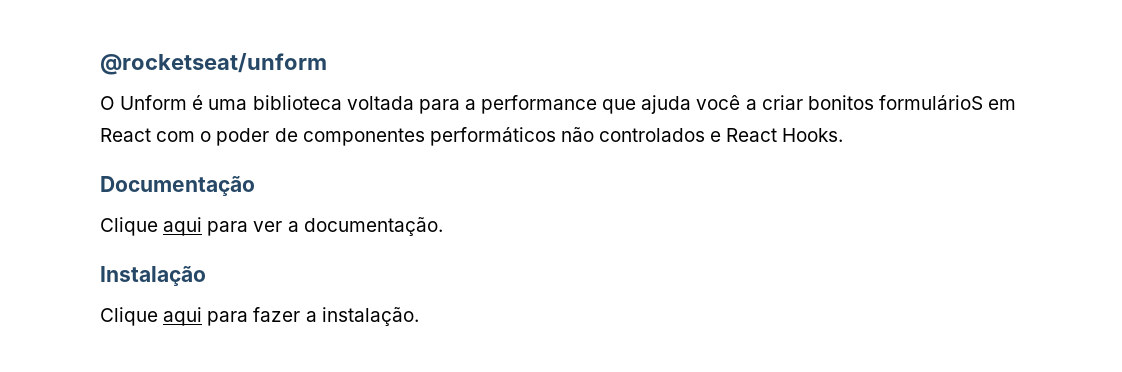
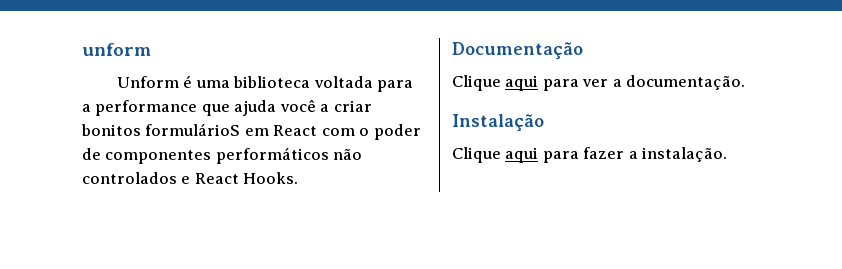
- @rocketseat/unform
- O Unform é uma biblioteca voltada para a performance que ajuda você a criar bonitos formulárioS em React com o poder de componentes performáticos não controlados e React Hooks.
+ unform
+ Unform é uma biblioteca voltada para a performance que ajuda você a criar bonitos formulárioS em React com o poder de componentes performáticos não controlados e React Hooks.

